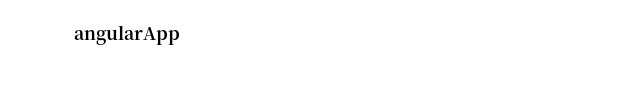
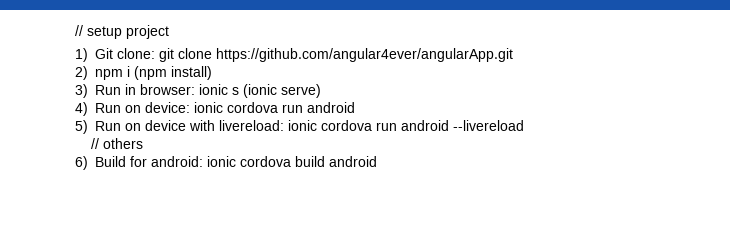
- angularApp
+ // setup project
+ 1) Git clone: git clone https://github.com/angular4ever/angularApp.git
+ 2) npm i (npm install)
+ 3) Run in browser: ionic s (ionic serve)
+ 4) Run on device: ionic cordova run android
+ 5) Run on device with livereload: ionic cordova run android --livereload
+ // others
+ 6) Build for android: ionic cordova build android

